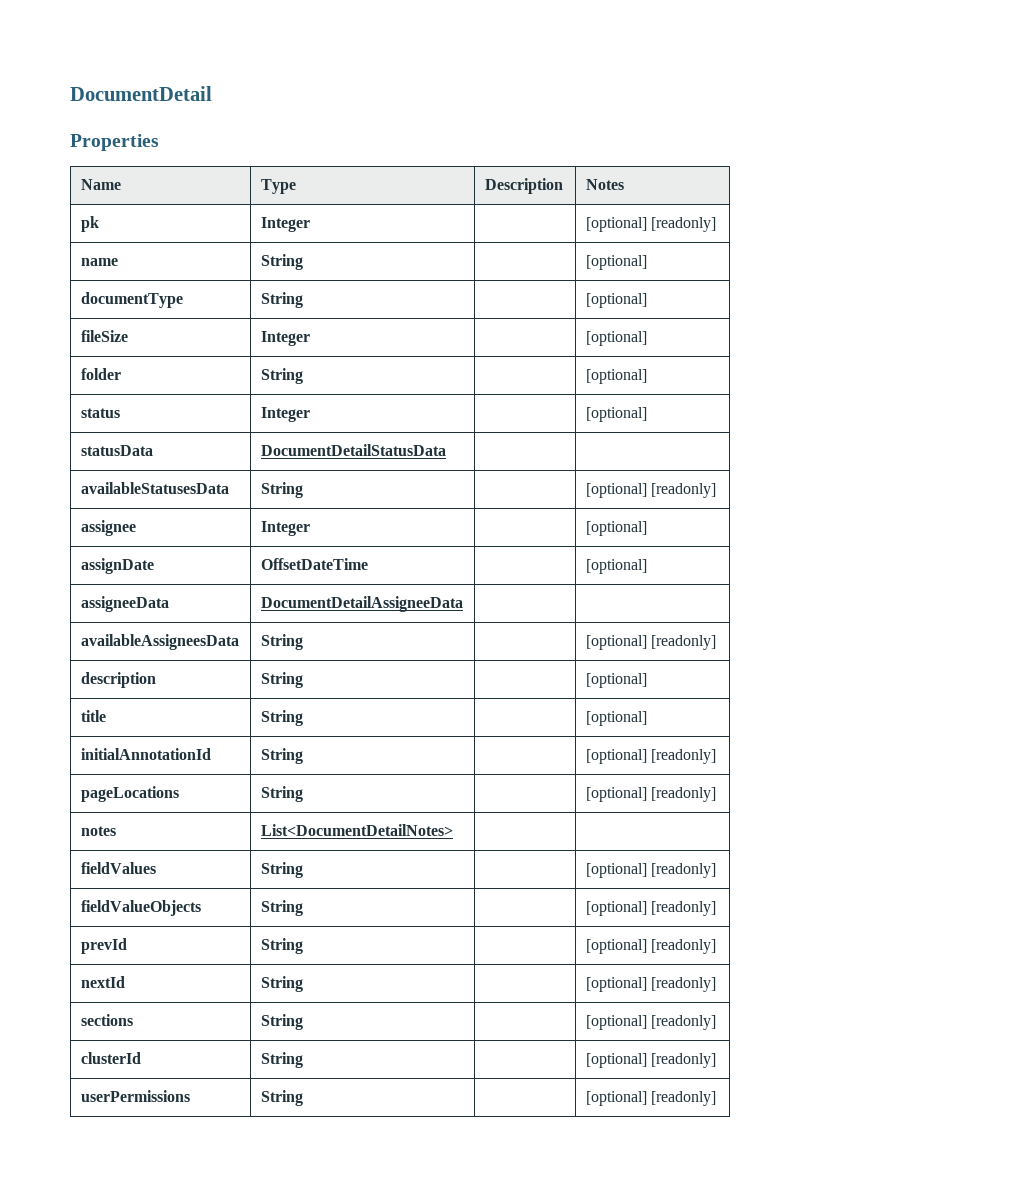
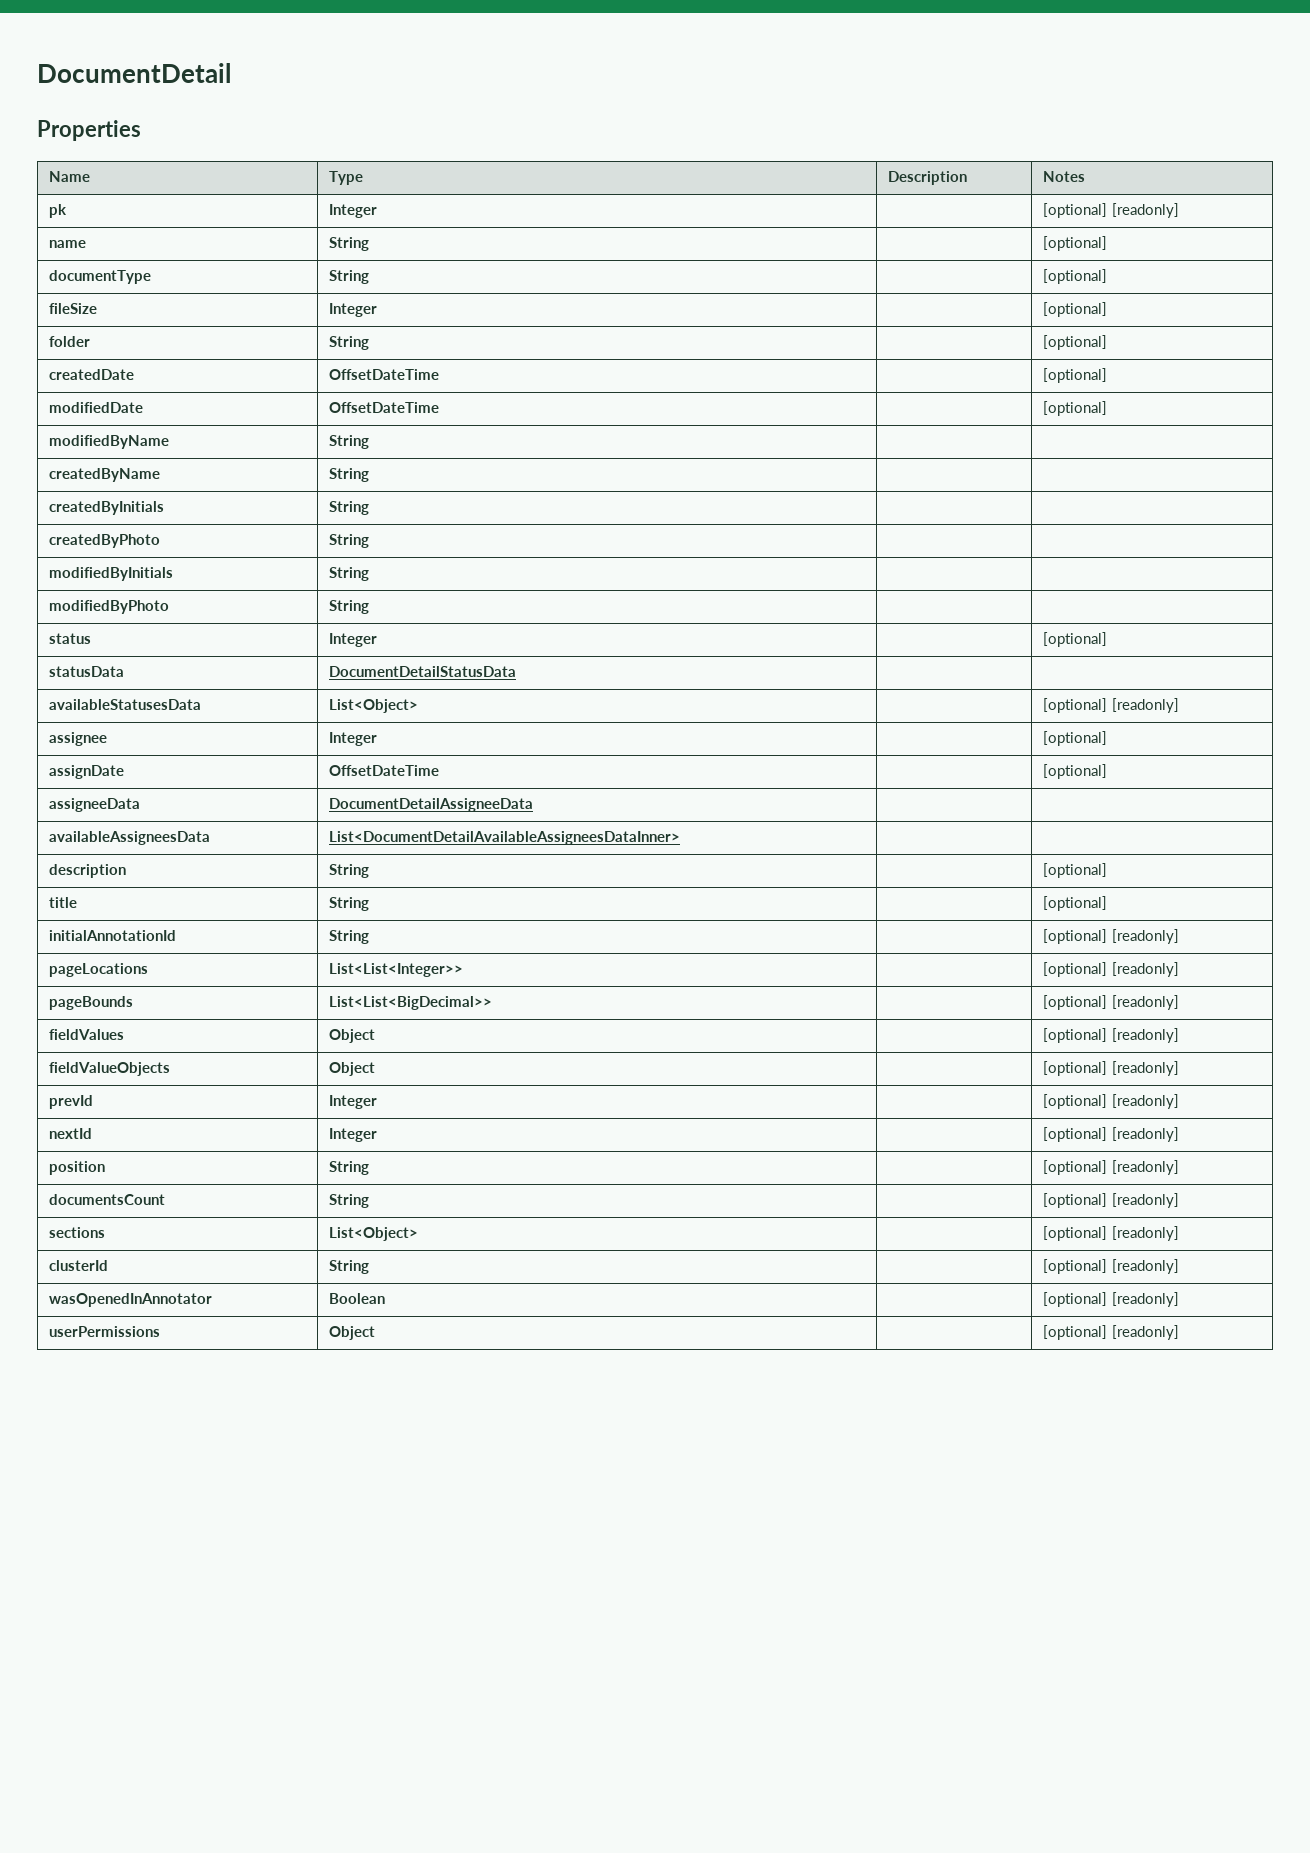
+ createdDate | OffsetDateTime | | [optional]
+ modifiedDate | OffsetDateTime | | [optional]
+ modifiedByName | String | |
+ createdByName | String | |
+ createdByInitials | String | |
+ createdByPhoto | String | |
+ modifiedByInitials | String | |
+ modifiedByPhoto | String | |
- availableStatusesData | String | | [optional] [readonly]
+ availableStatusesData | List<Object> | | [optional] [readonly]
- availableAssigneesData | String | | [optional] [readonly]
+ availableAssigneesData | List<DocumentDetailAvailableAssigneesDataInner> | |
- pageLocations | String | | [optional] [readonly]
- notes | List<DocumentDetailNotes> | |
- fieldValues | String | | [optional] [readonly]
- fieldValueObjects | String | | [optional] [readonly]
- prevId | String | | [optional] [readonly]
- nextId | String | | [optional] [readonly]
+ pageLocations | List<List<Integer>> | | [optional] [readonly]
+ pageBounds | List<List<BigDecimal>> | | [optional] [readonly]
+ fieldValues | Object | | [optional] [readonly]
+ fieldValueObjects | Object | | [optional] [readonly]
+ prevId | Integer | | [optional] [readonly]
+ nextId | Integer | | [optional] [readonly]
+ position | String | | [optional] [readonly]
+ documentsCount | String | | [optional] [readonly]
- sections | String | | [optional] [readonly]
+ sections | List<Object> | | [optional] [readonly]
- userPermissions | String | | [optional] [readonly]
+ wasOpenedInAnnotator | Boolean | | [optional] [readonly]
+ userPermissions | Object | | [optional] [readonly]

